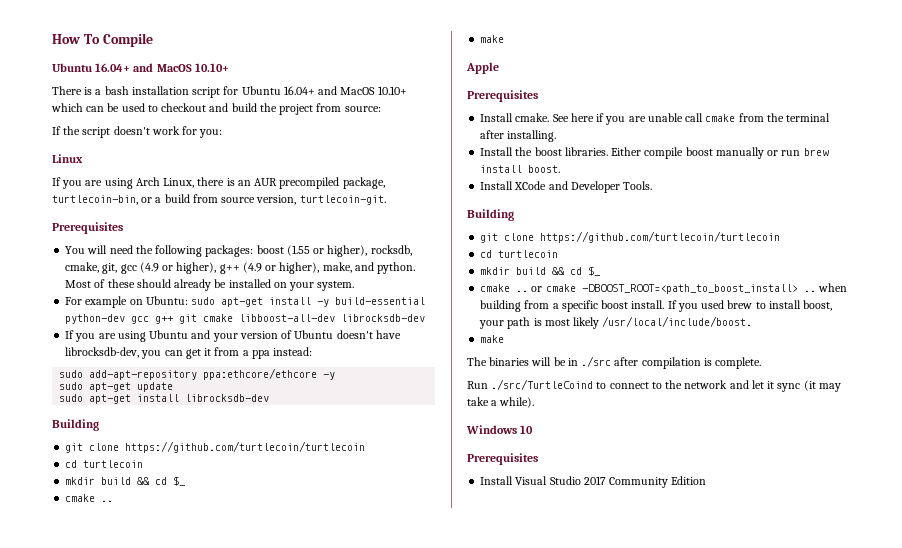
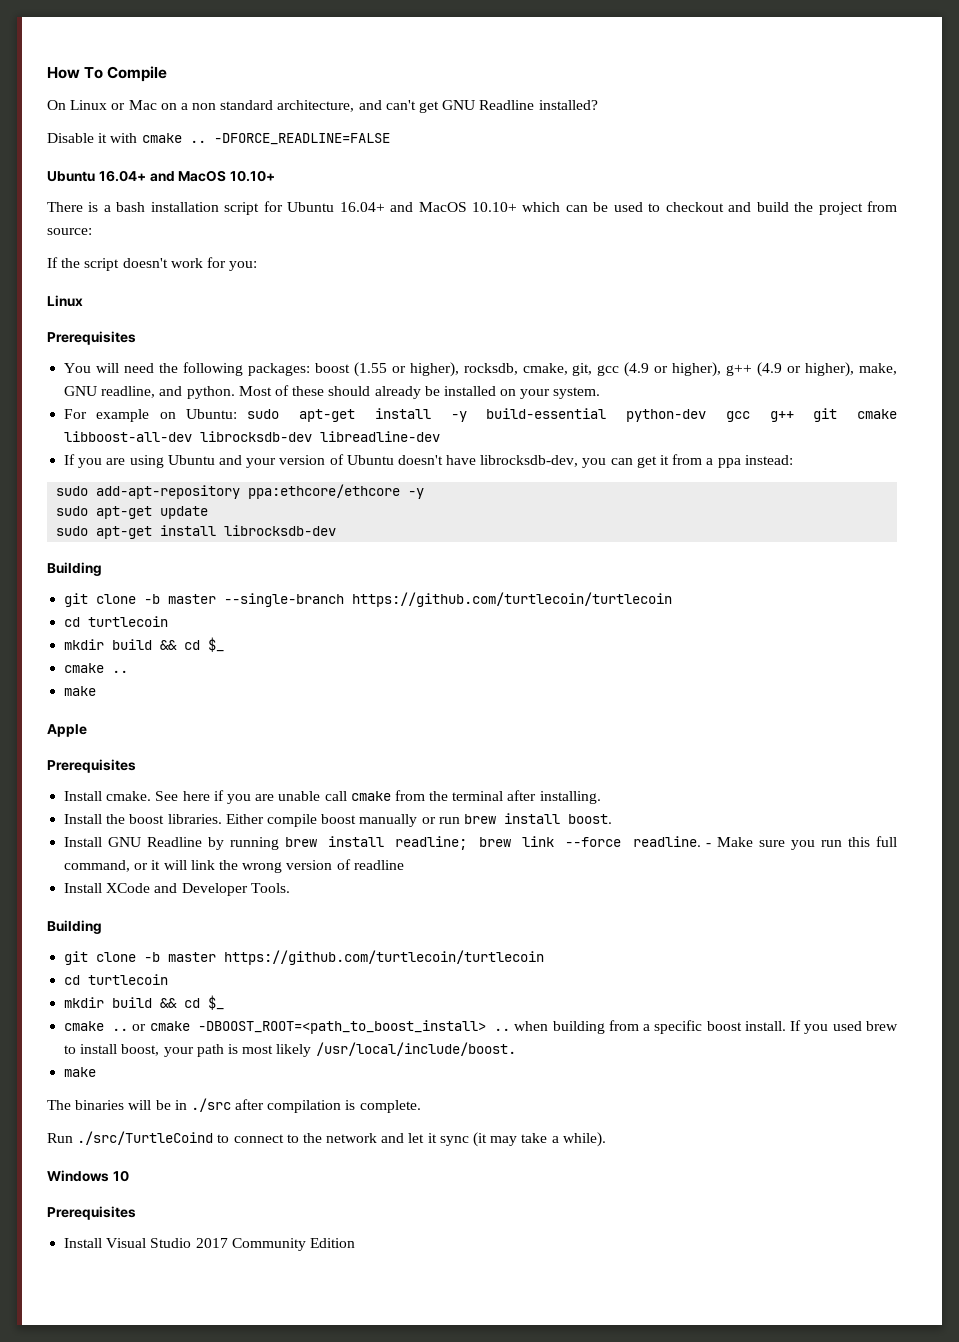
+ On Linux or Mac on a non standard architecture, and can't get GNU Readline installed?
+ Disable it with cmake .. -DFORCE_READLINE=FALSE
- If you are using Arch Linux, there is an AUR precompiled package, turtlecoin-bin, or a build from source version, turtlecoin-git.
- You will need the following packages: boost (1.55 or higher), rocksdb, cmake, git, gcc (4.9 or higher), g++ (4.9 or higher), make, and python.
+ You will need the following packages: boost (1.55 or higher), rocksdb, cmake, git, gcc (4.9 or higher), g++ (4.9 or higher), make, GNU readline, and python.
- For example on Ubuntu: sudo apt-get install -y build-essential python-dev gcc g++ git cmake libboost-all-dev librocksdb-dev
+ For example on Ubuntu: sudo apt-get install -y build-essential python-dev gcc g++ git cmake libboost-all-dev librocksdb-dev libreadline-dev
  sudo apt-get install librocksdb-dev
  Building
- git clone https://github.com/turtlecoin/turtlecoin
+ git clone -b master --single-branch https://github.com/turtlecoin/turtlecoin
+ Install GNU Readline by running brew install readline; brew link --force readline. - Make sure you run this full command, or it will link the wrong version of readline
  Install XCode and Developer Tools.
  Building
- git clone https://github.com/turtlecoin/turtlecoin
+ git clone -b master https://github.com/turtlecoin/turtlecoin

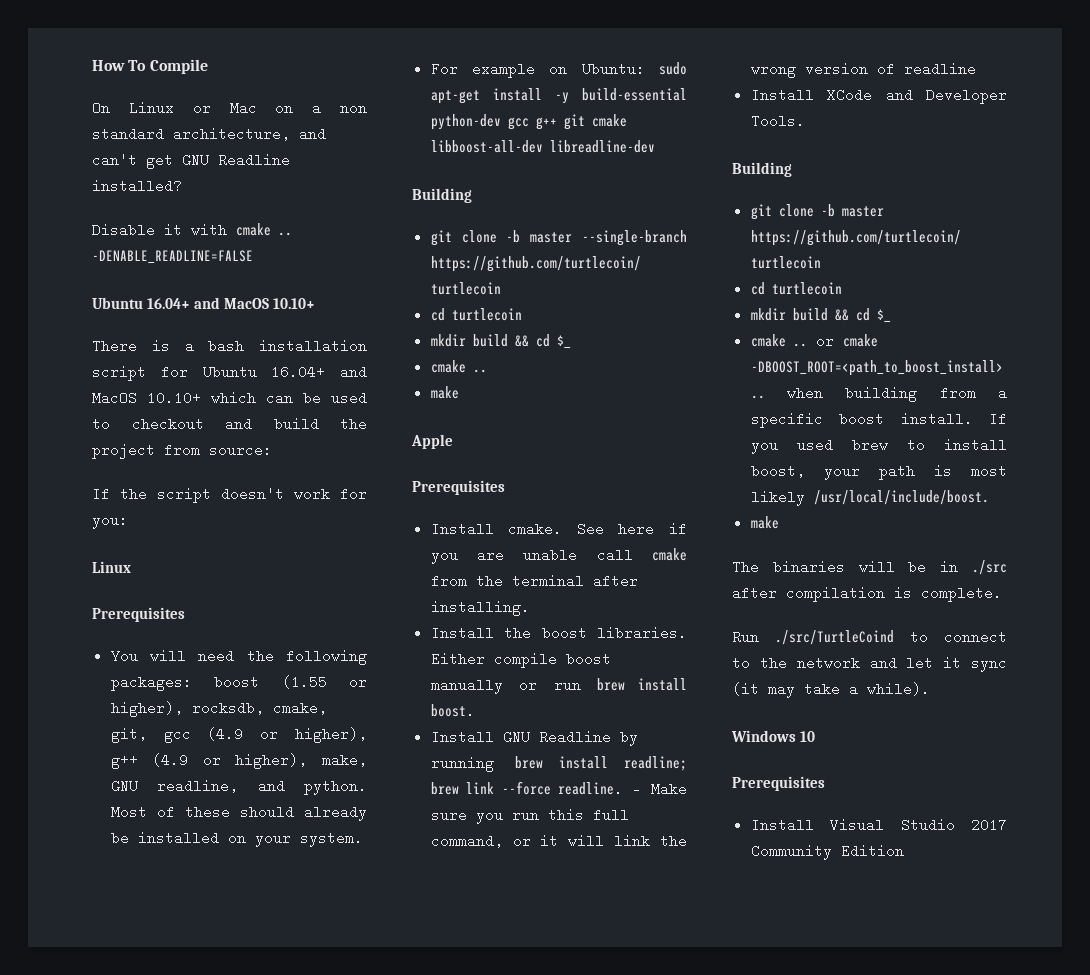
- -DFORCE_READLINE=FALSE
+ -DENABLE_READLINE=FALSE
- For example on Ubuntu: sudo apt-get install -y build-essential python-dev gcc g++ git cmake libboost-all-dev librocksdb-dev libreadline-dev
+ For example on Ubuntu: sudo apt-get install -y build-essential python-dev gcc g++ git cmake libboost-all-dev libreadline-dev
- If you are using Ubuntu and your version of Ubuntu doesn't have librocksdb-dev, you can get it from a ppa instead:
- sudo add-apt-repository ppa:ethcore/ethcore -y
- sudo apt-get update
- sudo apt-get install librocksdb-dev

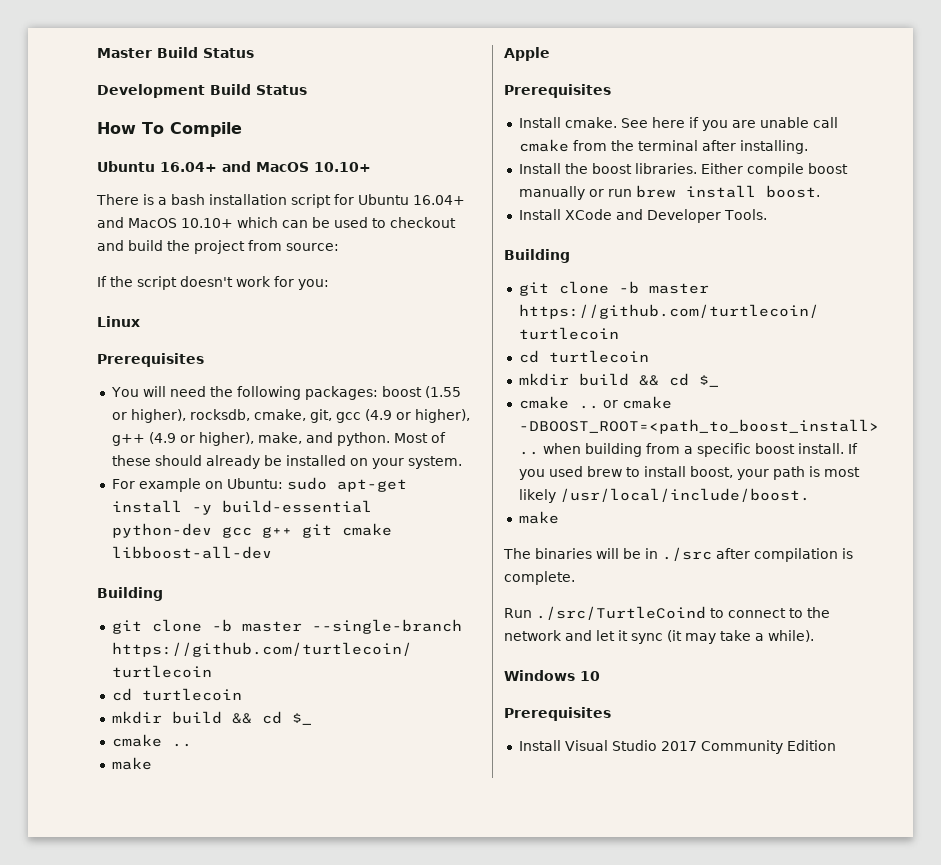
+ Master Build Status
+ Development Build Status
  How To Compile
- On Linux or Mac on a non standard architecture, and can't get GNU Readline installed?
- Disable it with cmake .. -DENABLE_READLINE=FALSE
- You will need the following packages: boost (1.55 or higher), rocksdb, cmake, git, gcc (4.9 or higher), g++ (4.9 or higher), make, GNU readline, and python.
+ You will need the following packages: boost (1.55 or higher), rocksdb, cmake, git, gcc (4.9 or higher), g++ (4.9 or higher), make, and python.
- For example on Ubuntu: sudo apt-get install -y build-essential python-dev gcc g++ git cmake libboost-all-dev libreadline-dev
+ For example on Ubuntu: sudo apt-get install -y build-essential python-dev gcc g++ git cmake libboost-all-dev
- Install GNU Readline by running brew install readline; brew link --force readline. - Make sure you run this full command, or it will link the wrong version of readline

